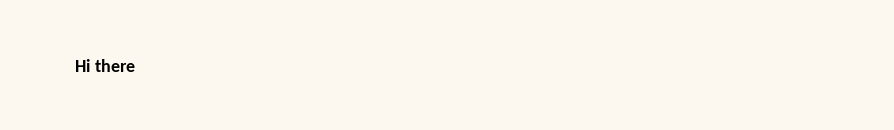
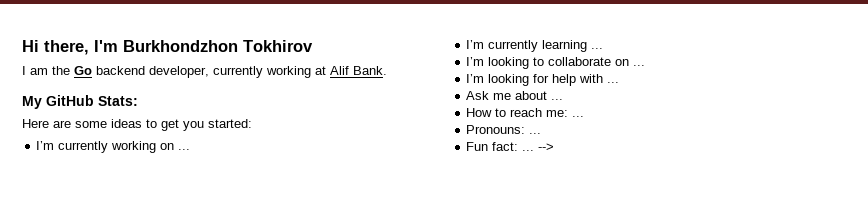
- Hi there
+ Hi there, I'm Burkhondzhon Tokhirov
+ I am the Go backend developer, currently working at Alif Bank.
+ My GitHub Stats:
+ Here are some ideas to get you started:
+ I’m currently working on ...
+ I’m currently learning ...
+ I’m looking to collaborate on ...
+ I’m looking for help with ...
+ Ask me about ...
+ How to reach me: ...
+ Pronouns: ...
+ Fun fact: ... -->

